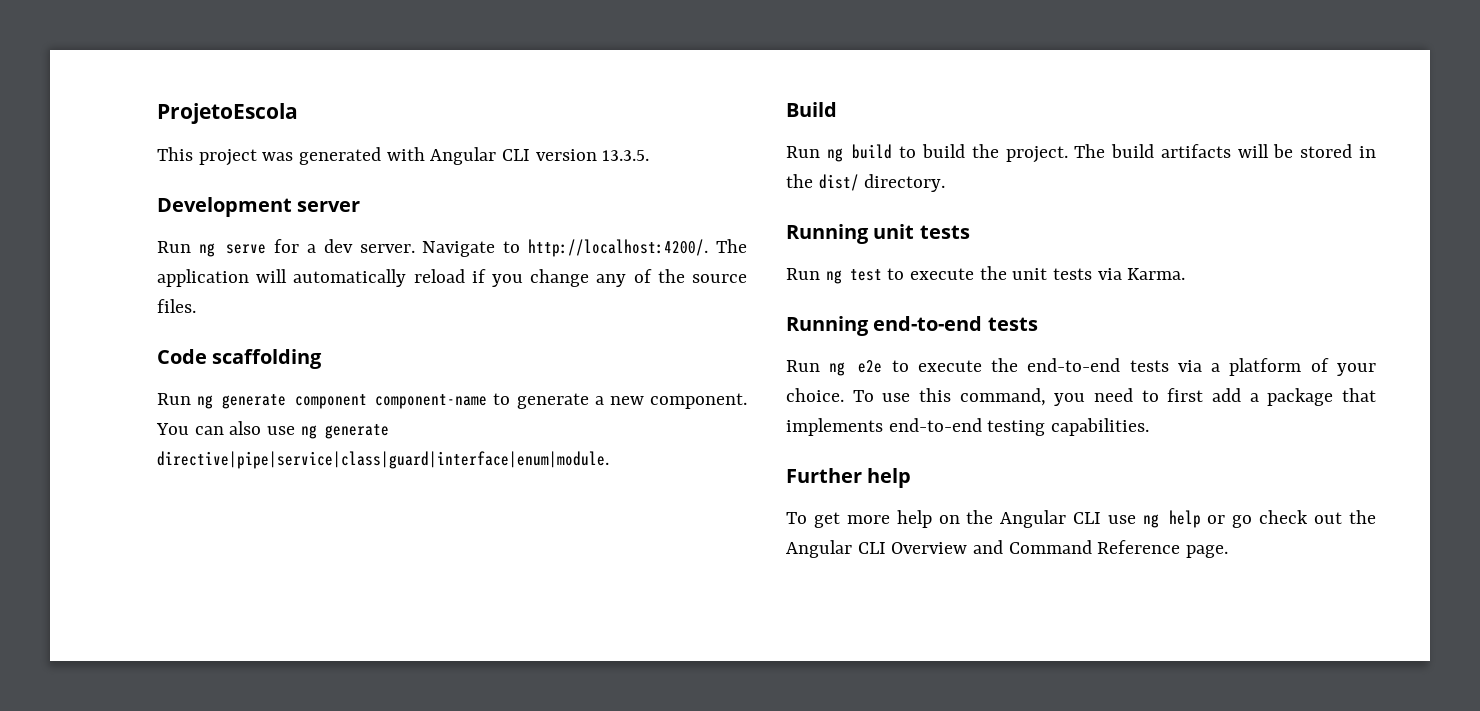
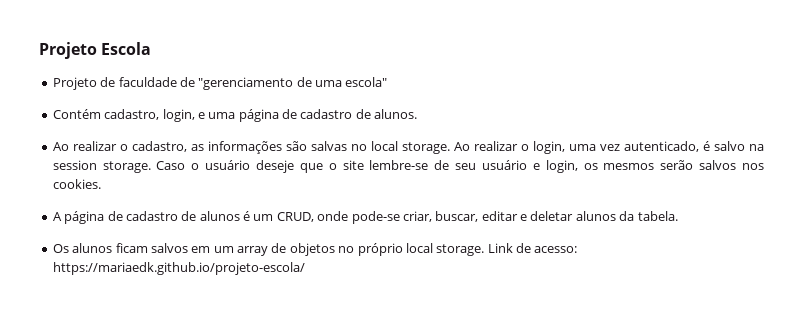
- ProjetoEscola
- This project was generated with Angular CLI version 13.3.5.
- Development server
- Run ng serve for a dev server. Navigate to http://localhost:4200/. The application will automatically reload if you change any of the source files.
- Code scaffolding
- Run ng generate component component-name to generate a new component. You can also use ng generate directive|pipe|service|class|guard|interface|enum|module.
- Build
- Run ng build to build the project. The build artifacts will be stored in the dist/ directory.
- Running unit tests
- Run ng test to execute the unit tests via Karma.
- Running end-to-end tests
- Run ng e2e to execute the end-to-end tests via a platform of your choice. To use this command, you need to first add a package that implements end-to-end testing capabilities.
- Further help
- To get more help on the Angular CLI use ng help or go check out the Angular CLI Overview and Command Reference page.
+ Projeto Escola
+ Projeto de faculdade de "gerenciamento de uma escola"
+ Contém cadastro, login, e uma página de cadastro de alunos.
+ Ao realizar o cadastro, as informações são salvas no local storage. Ao realizar o login, uma vez autenticado, é salvo na session storage. Caso o usuário deseje que o site lembre-se de seu usuário e login, os mesmos serão salvos nos cookies.
+ A página de cadastro de alunos é um CRUD, onde pode-se criar, buscar, editar e deletar alunos da tabela.
+ Os alunos ficam salvos em um array de objetos no próprio local storage. Link de acesso: https://mariaedk.github.io/projeto-escola/

